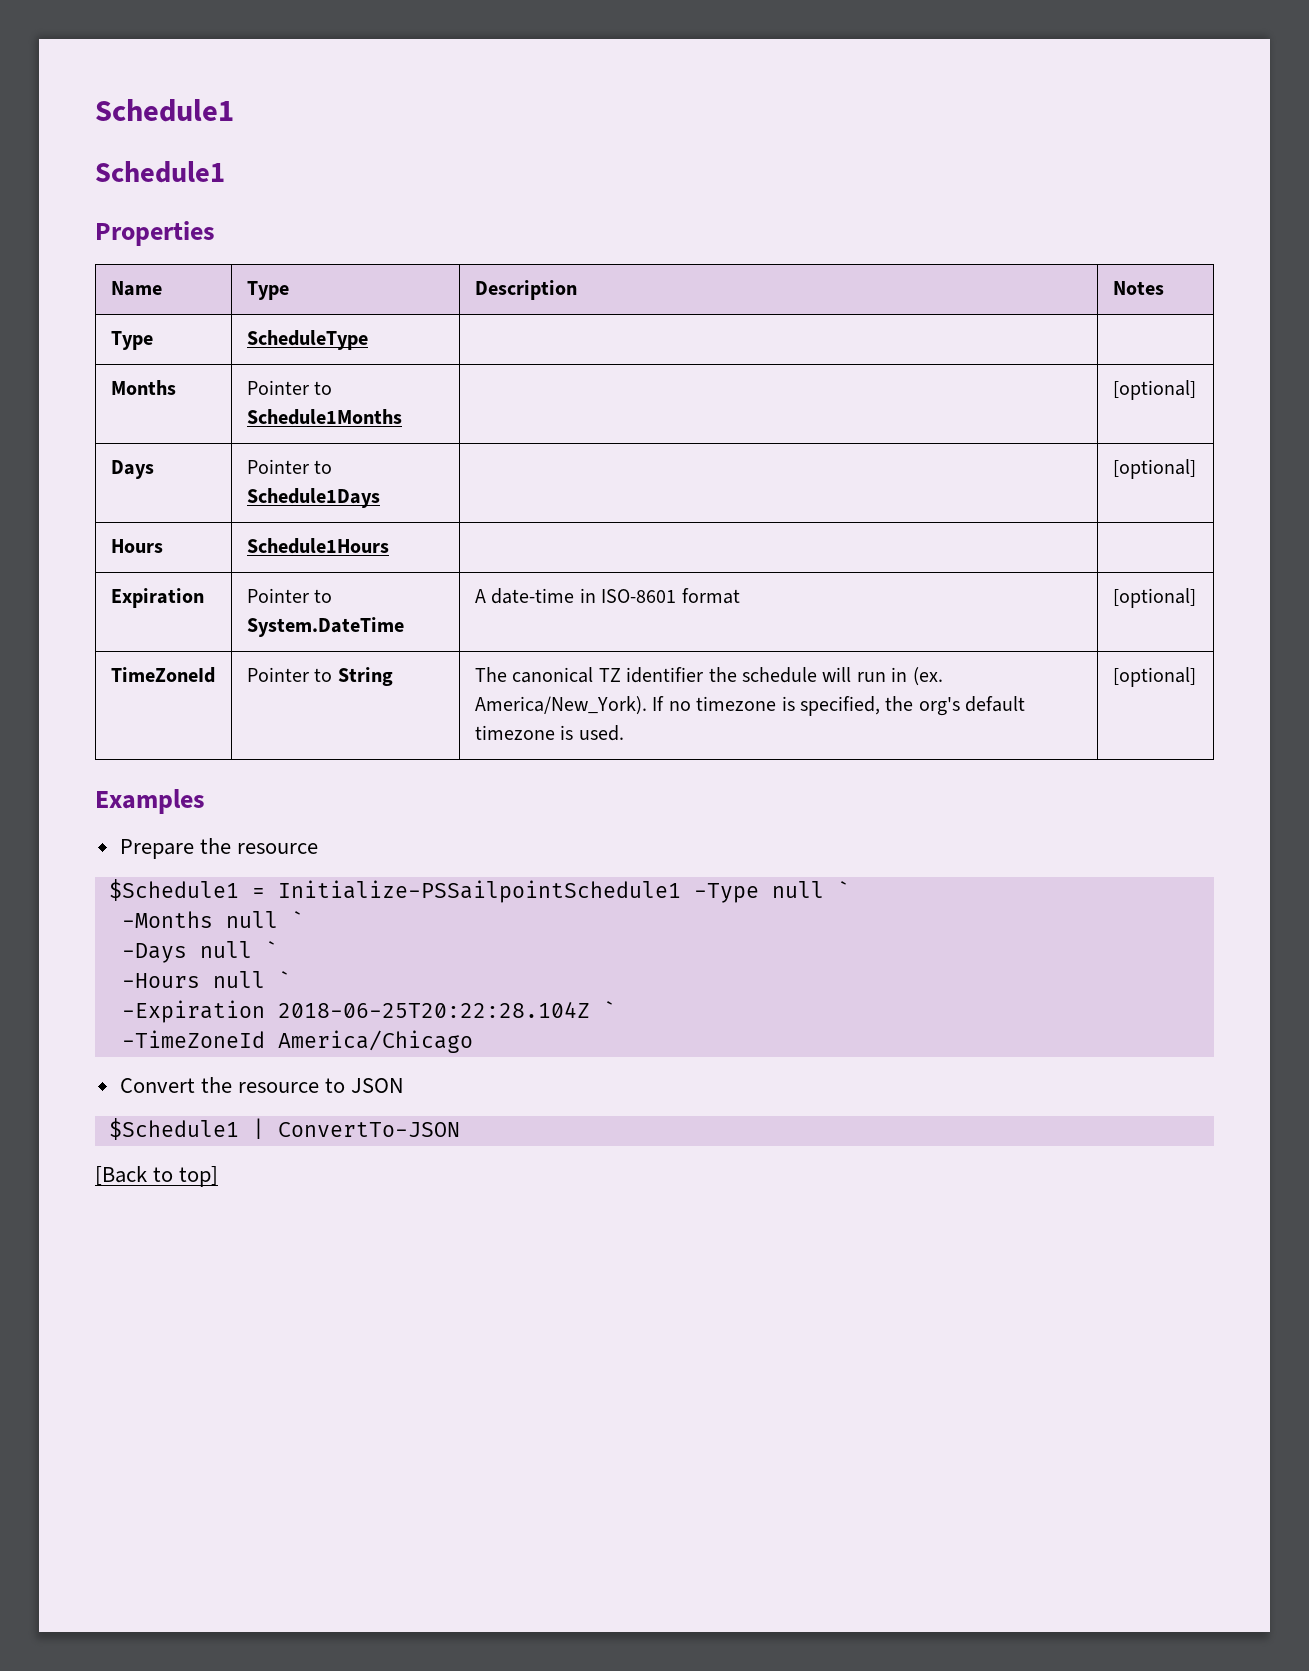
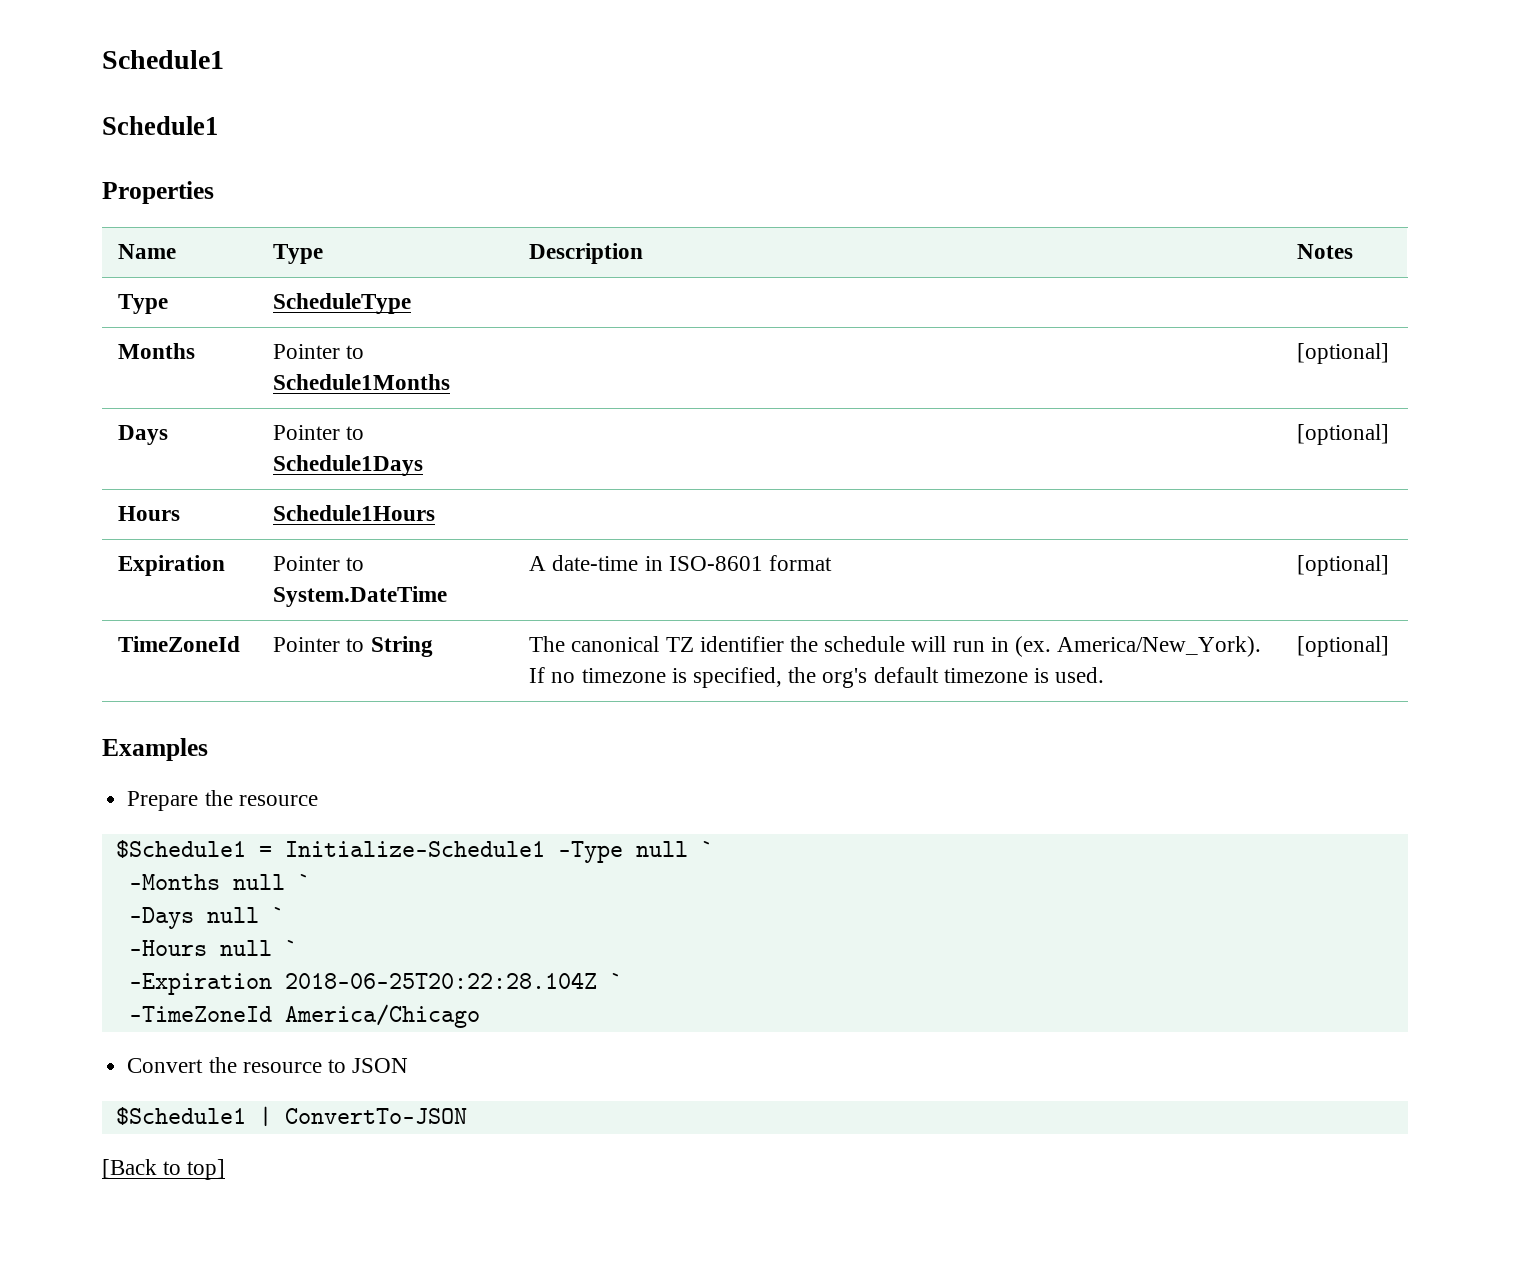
- $Schedule1 = Initialize-PSSailpointSchedule1 -Type null `
+ $Schedule1 = Initialize-Schedule1 -Type null `

